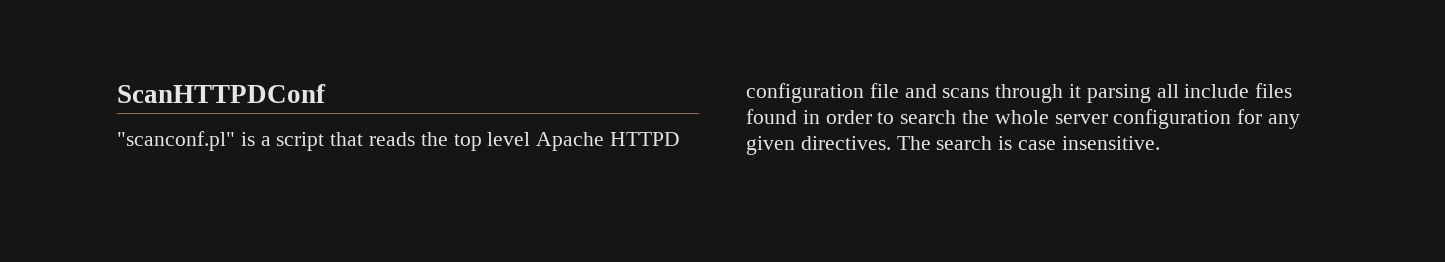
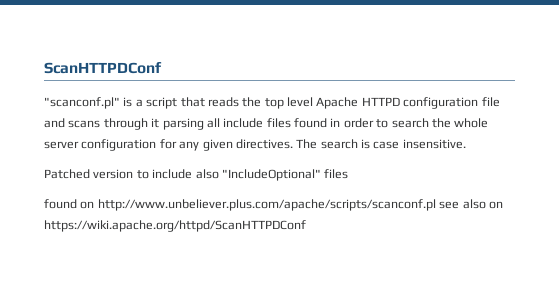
+ Patched version to include also "IncludeOptional" files
+ found on http://www.unbeliever.plus.com/apache/scripts/scanconf.pl see also on https://wiki.apache.org/httpd/ScanHTTPDConf

